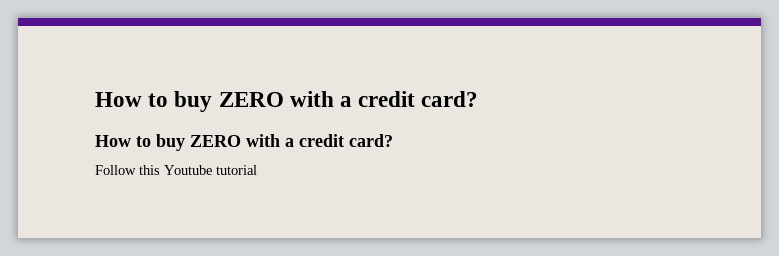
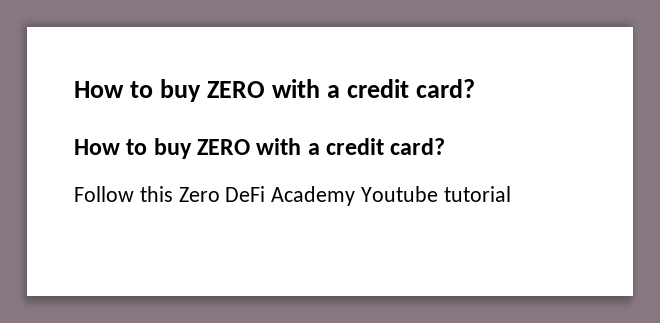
- Follow this Youtube tutorial
+ Follow this Zero DeFi Academy Youtube tutorial

